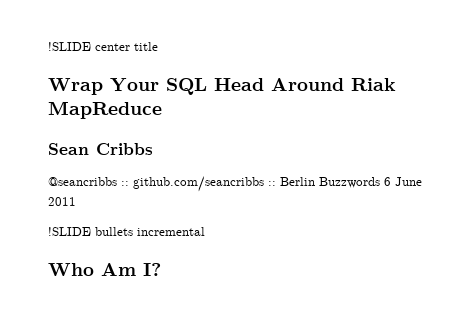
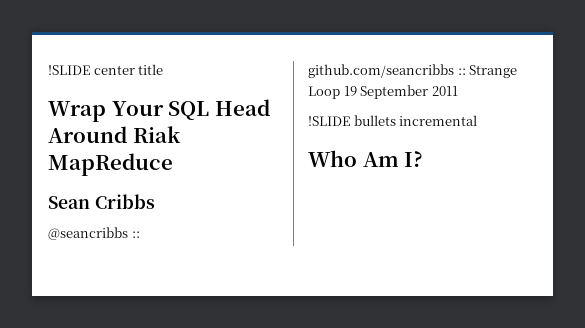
- @seancribbs :: github.com/seancribbs :: Berlin Buzzwords 6 June 2011
+ @seancribbs :: github.com/seancribbs :: Strange Loop 19 September 2011

